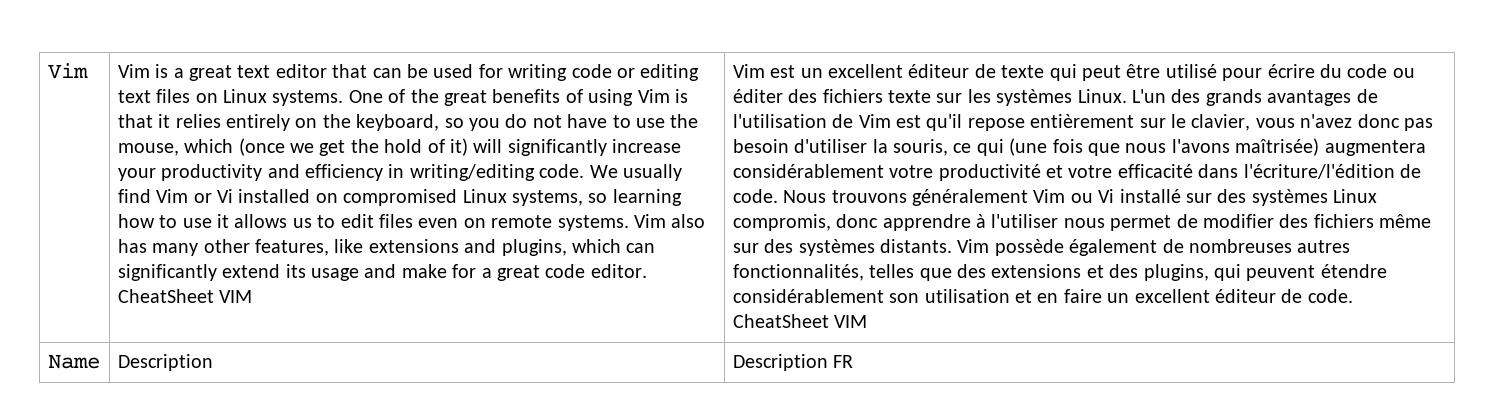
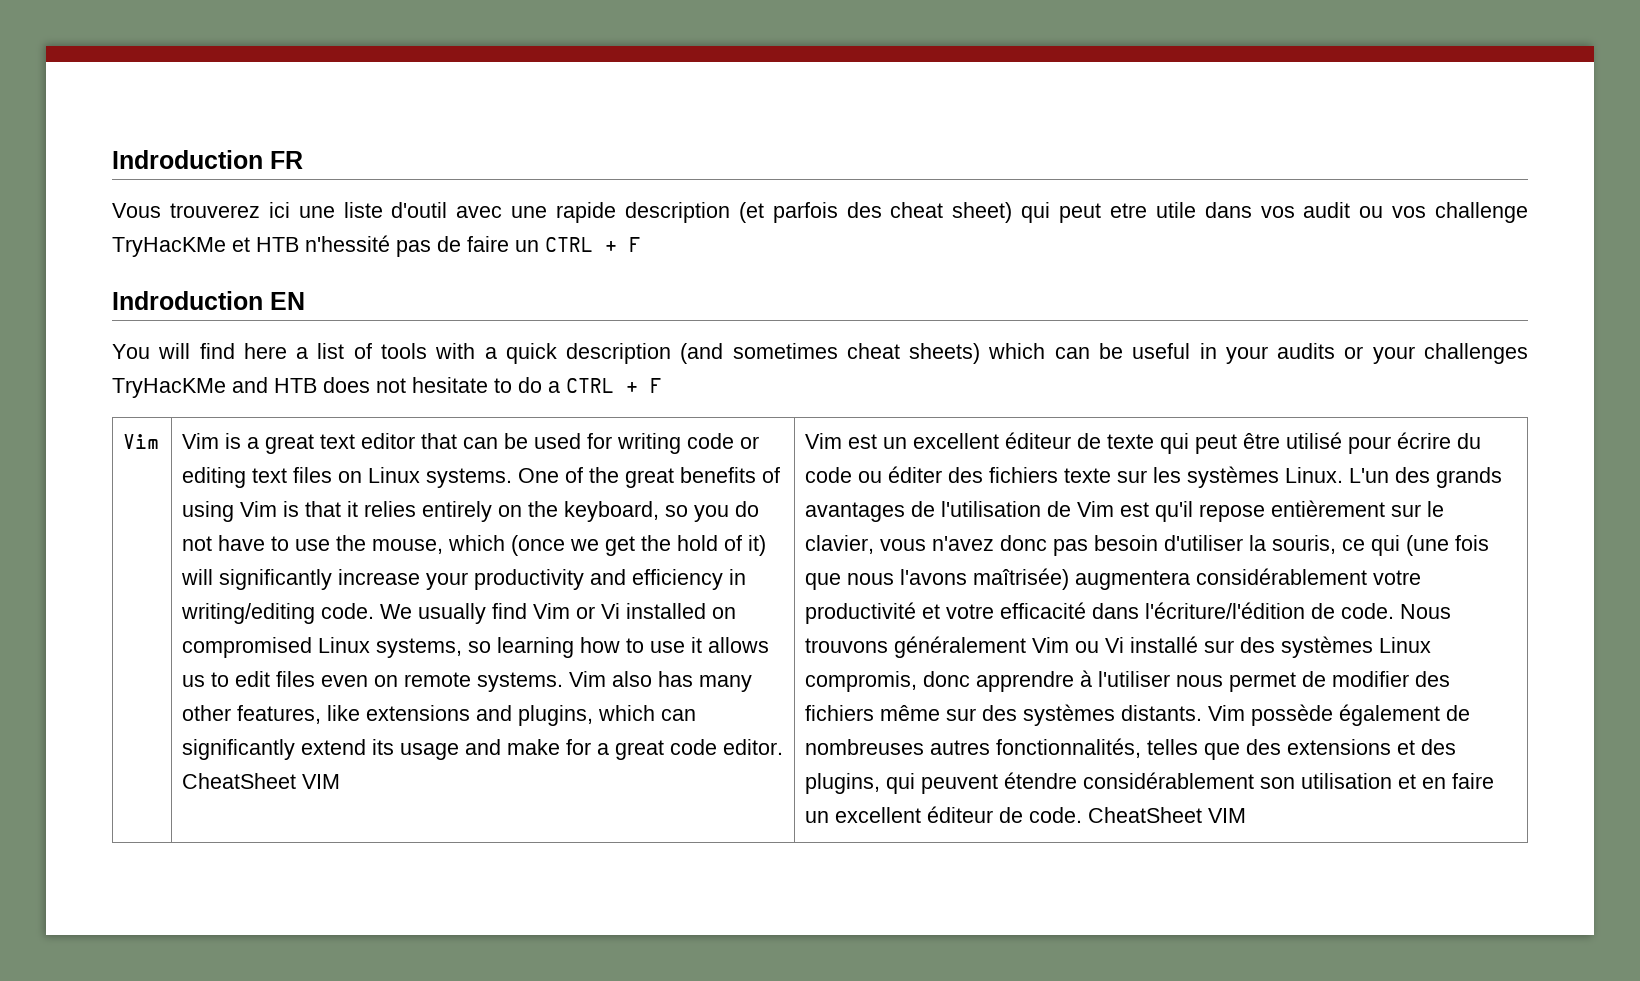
+ Indroduction FR
+ Vous trouverez ici une liste d'outil avec une rapide description (et parfois des cheat sheet) qui peut etre utile dans vos audit ou vos challenge TryHacKMe et HTB n'hessité pas de faire un CTRL + F
+ Indroduction EN
+ You will find here a list of tools with a quick description (and sometimes cheat sheets) which can be useful in your audits or your challenges TryHacKMe and HTB does not hesitate to do a CTRL + F
- Name | Description | Description FR

